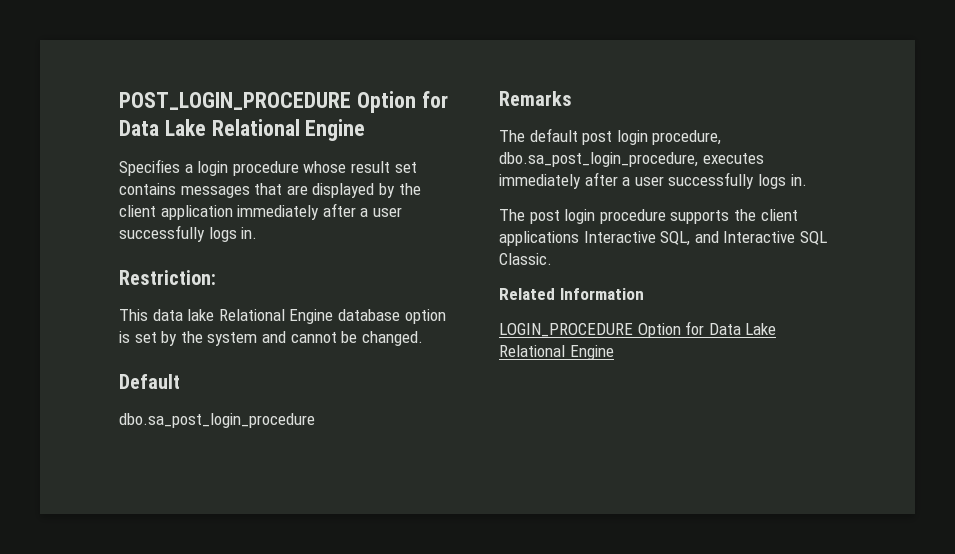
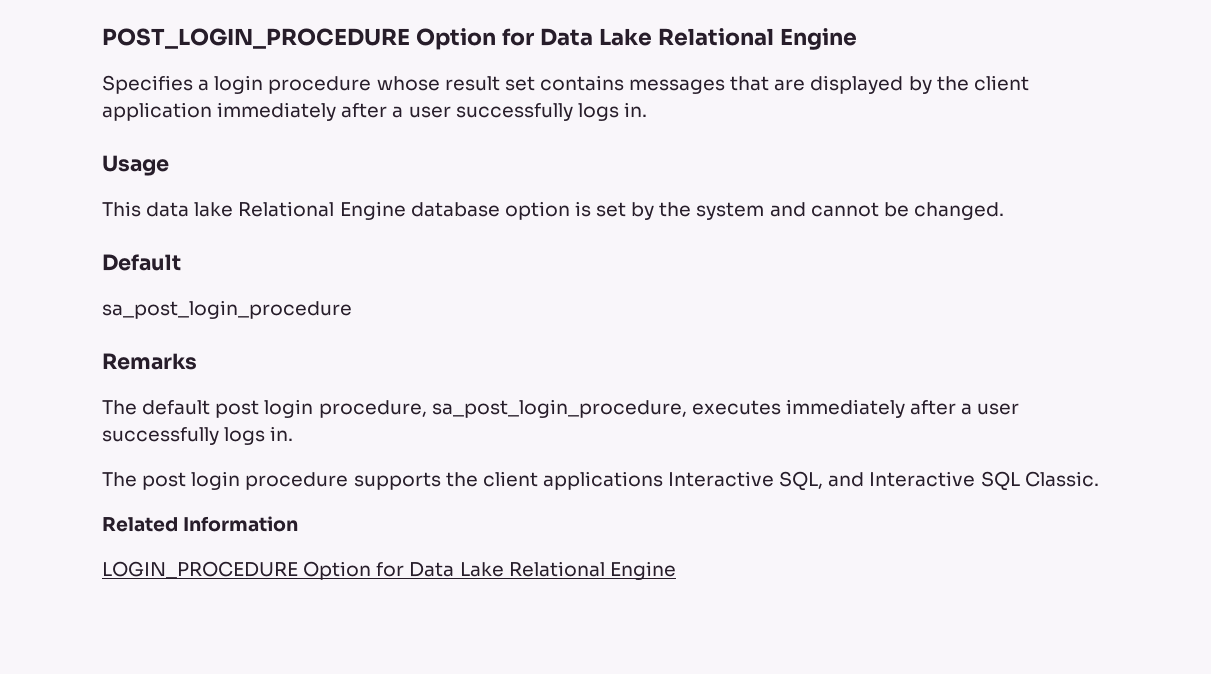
- Restriction:
+ Usage
- dbo.sa_post_login_procedure
+ sa_post_login_procedure
- The default post login procedure, dbo.sa_post_login_procedure, executes immediately after a user successfully logs in.
+ The default post login procedure, sa_post_login_procedure, executes immediately after a user successfully logs in.

